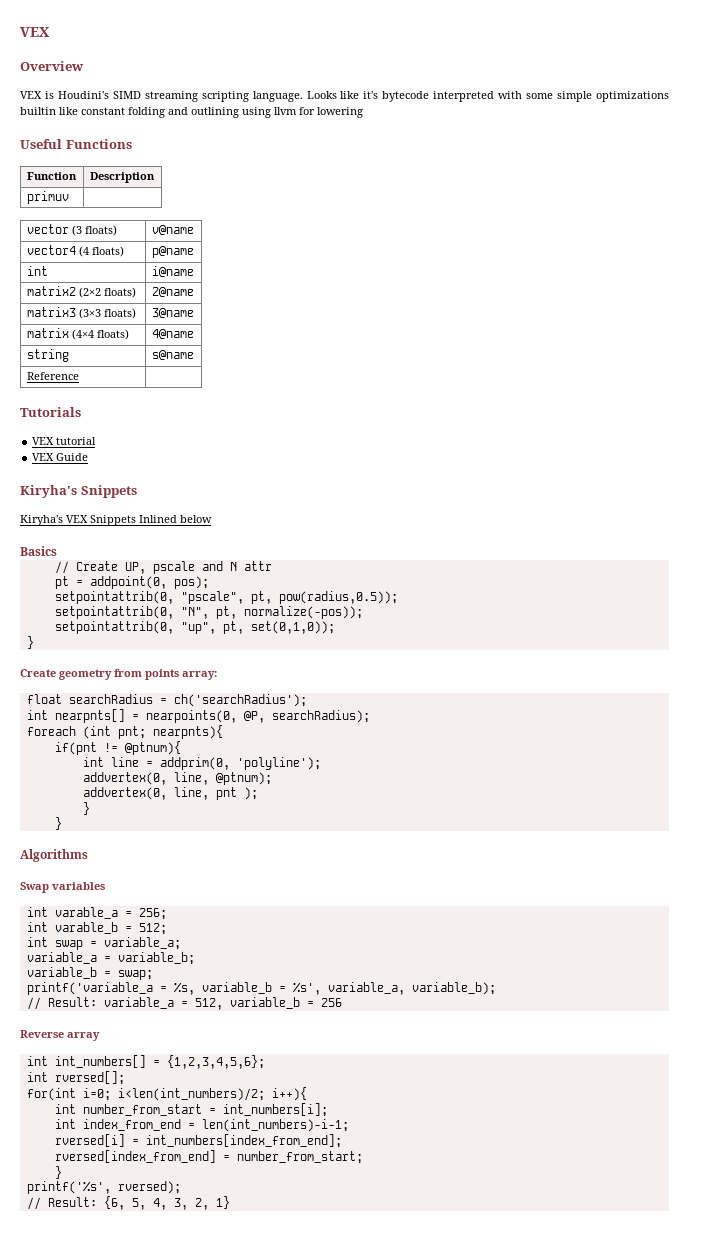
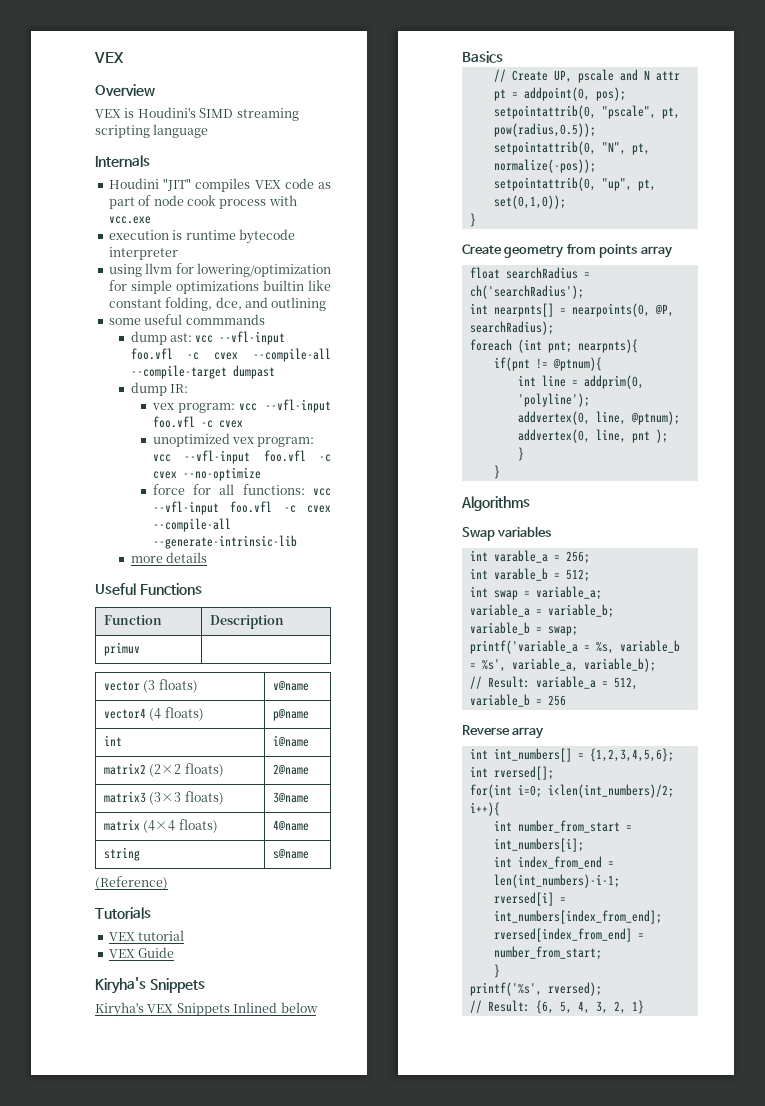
- VEX is Houdini's SIMD streaming scripting language. Looks like it's bytecode interpreted with some simple optimizations builtin like constant folding and outlining using llvm for lowering
+ VEX is Houdini's SIMD streaming scripting language
+ Internals
+ Houdini "JIT" compiles VEX code as part of node cook process with vcc.exe
+ execution is runtime bytecode interpreter
+ using llvm for lowering/optimization for simple optimizations builtin like constant folding, dce, and outlining
+ some useful commmands
+ dump ast: vcc --vfl-input foo.vfl -c cvex --compile-all --compile-target dumpast
+ dump IR:
+ vex program: vcc --vfl-input foo.vfl -c cvex
+ unoptimized vex program: vcc --vfl-input foo.vfl -c cvex --no-optimize
+ force for all functions: vcc --vfl-input foo.vfl -c cvex --compile-all --generate-intrinsic-lib
+ more details
- Reference |
+ (Reference)
- Create geometry from points array:
+ Create geometry from points array

